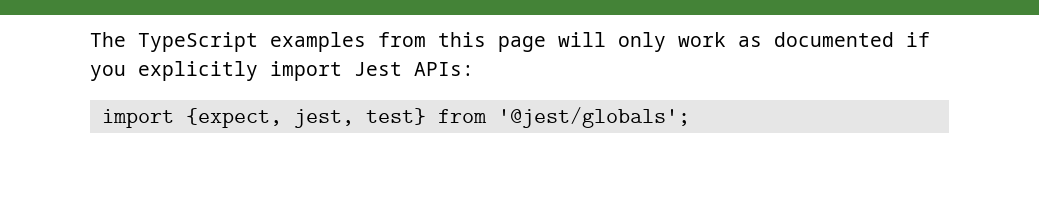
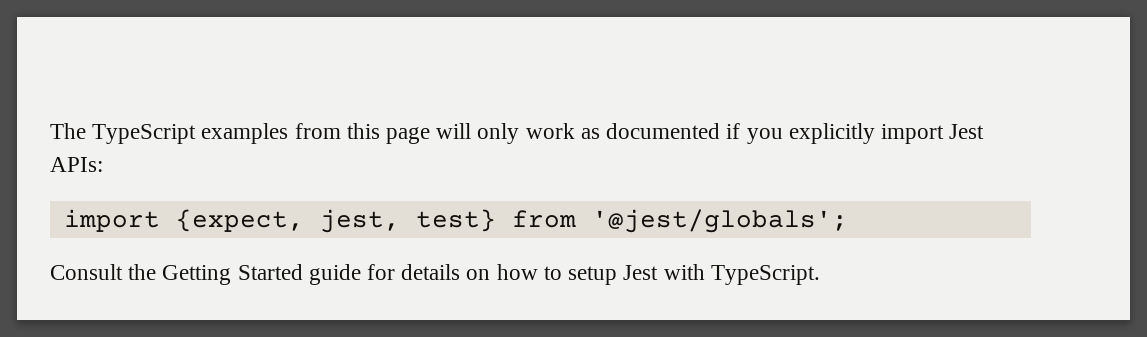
+ Consult the Getting Started guide for details on how to setup Jest with TypeScript.

